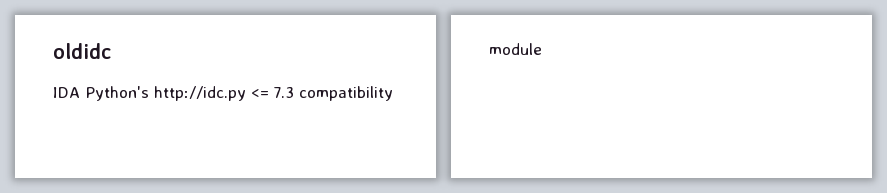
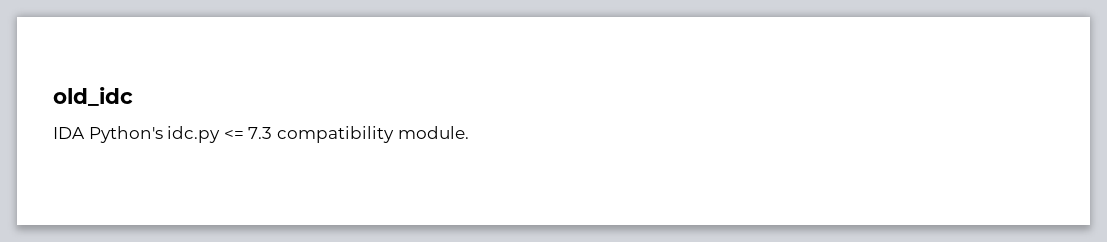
- oldidc
+ old_idc
- IDA Python's http://idc.py <= 7.3 compatibility module
+ IDA Python's idc.py <= 7.3 compatibility module.

